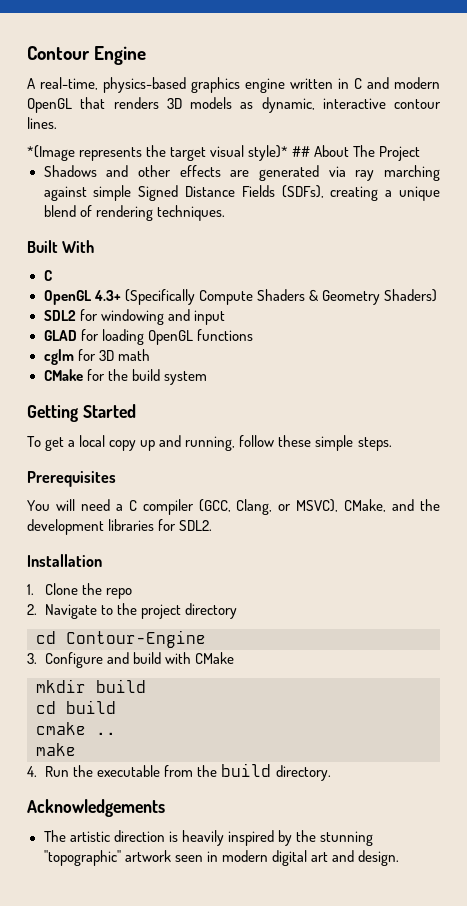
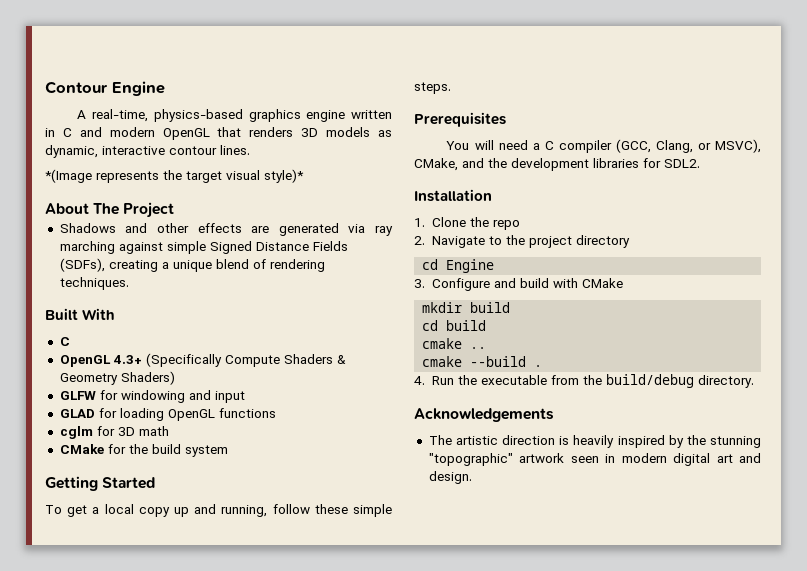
- *(Image represents the target visual style)* ## About The Project
+ *(Image represents the target visual style)*
+ About The Project
- SDL2 for windowing and input
+ GLFW for windowing and input
- cd Contour-Engine
+ cd Engine
- make
+ cmake --build .
- 4. Run the executable from the build directory.
+ 4. Run the executable from the build/debug directory.

